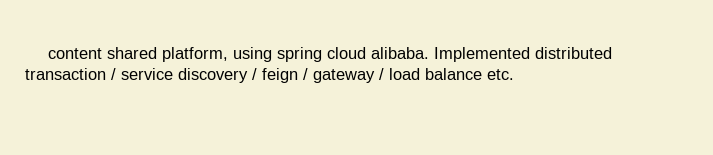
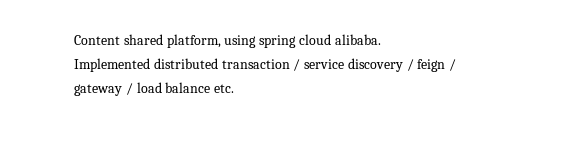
- content shared platform, using spring cloud alibaba. Implemented distributed transaction / service discovery / feign / gateway / load balance etc.
+ Content shared platform, using spring cloud alibaba.
+ Implemented distributed transaction / service discovery / feign / gateway / load balance etc.

